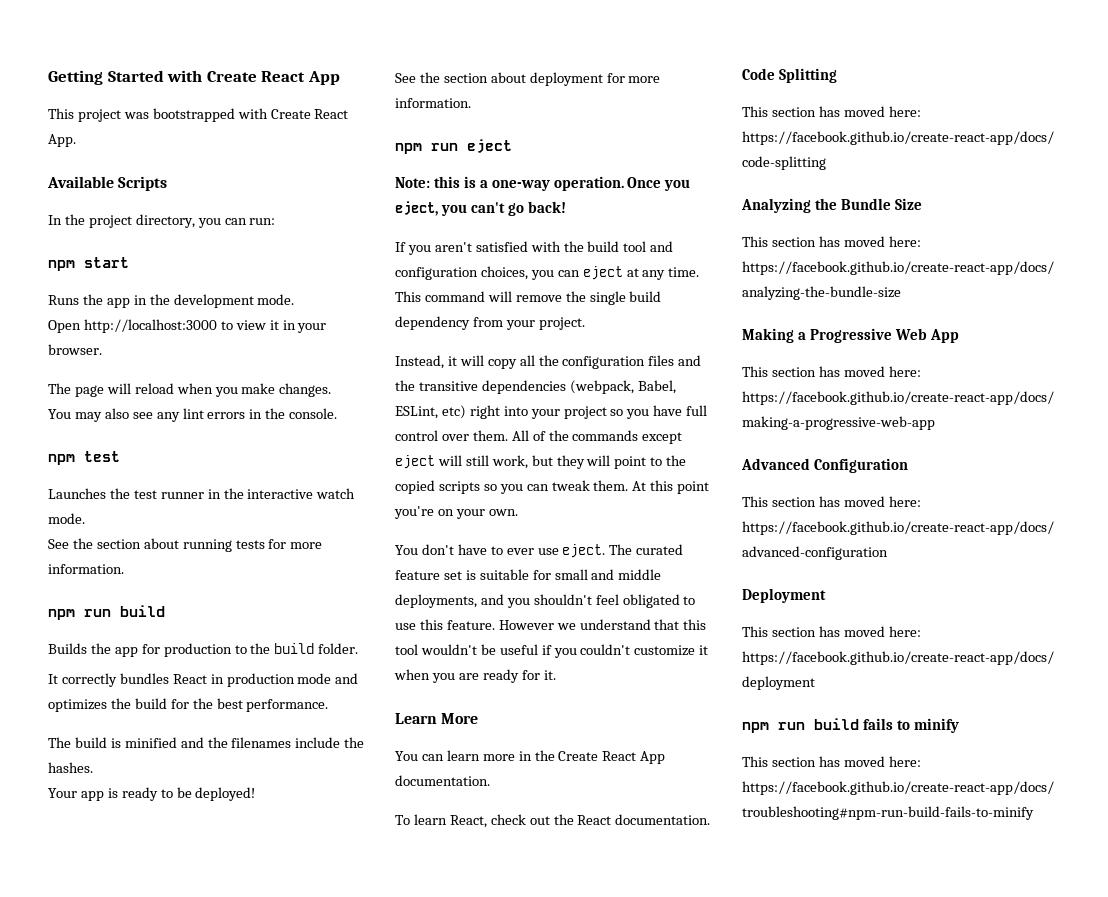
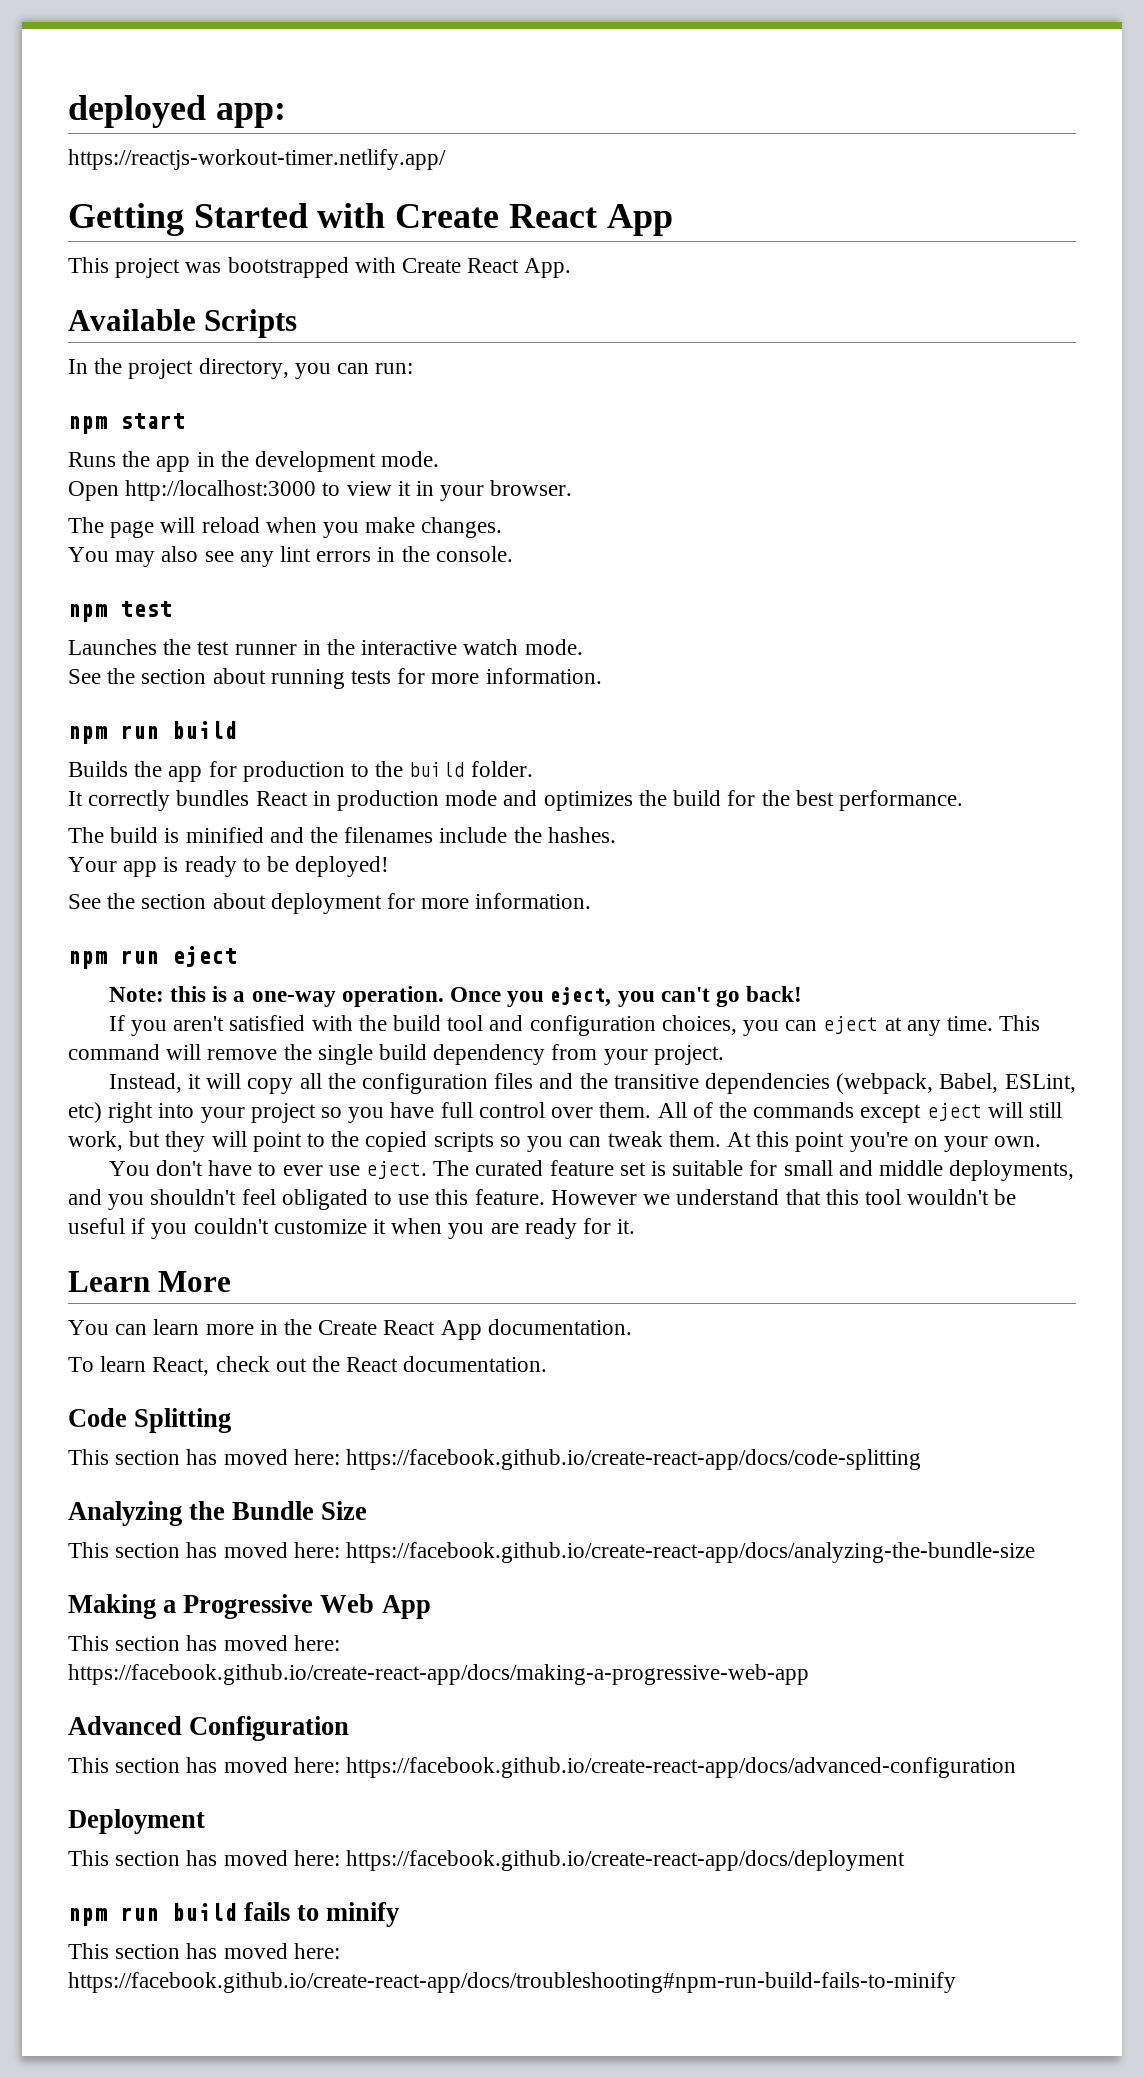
+ deployed app:
+ https://reactjs-workout-timer.netlify.app/

